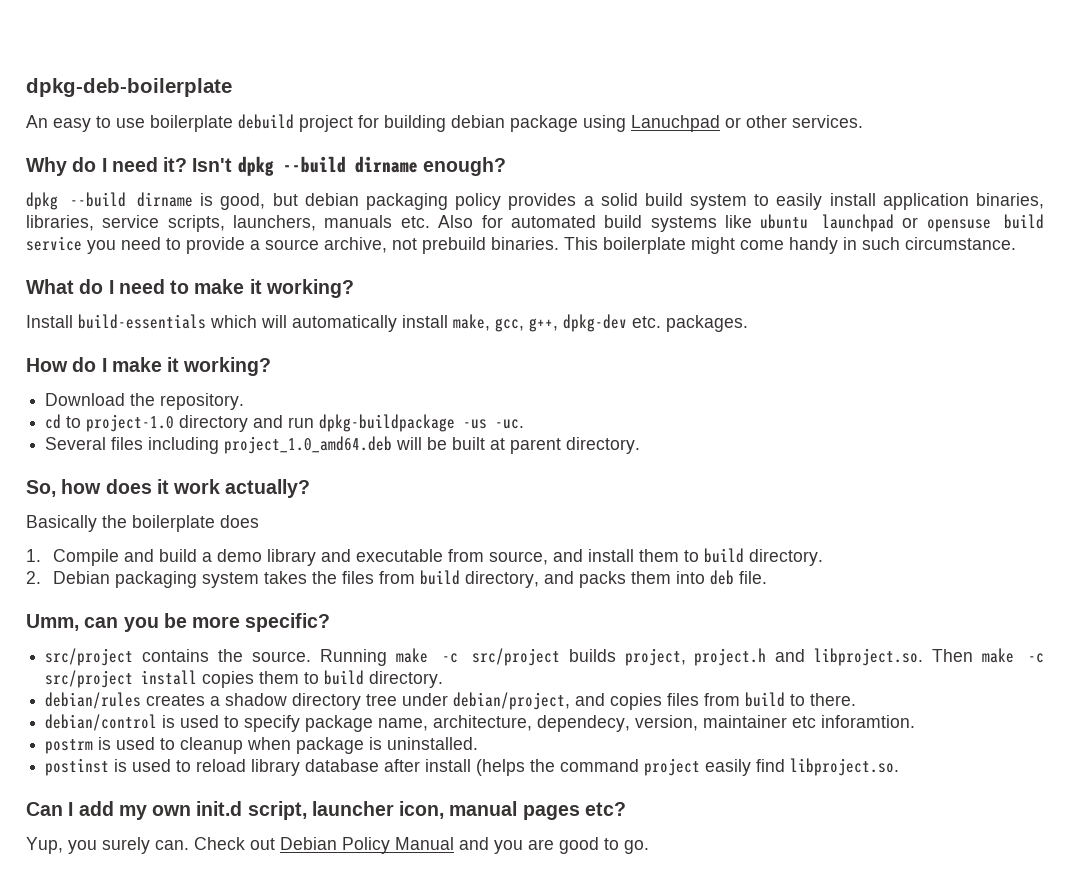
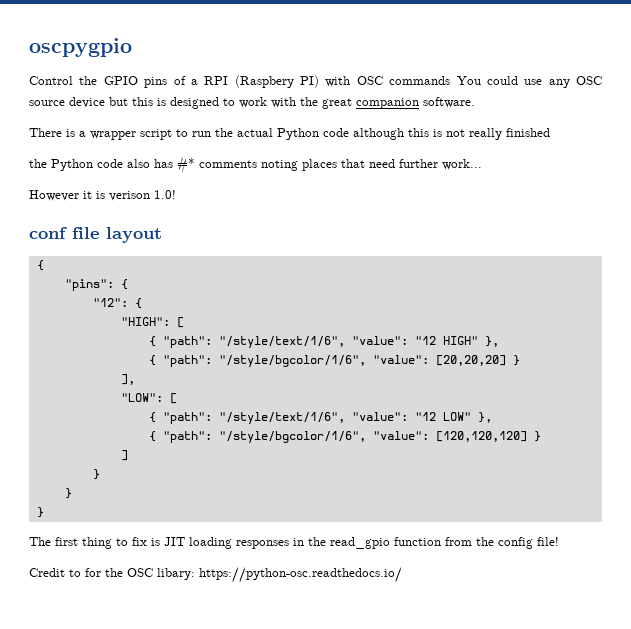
- dpkg-deb-boilerplate
- An easy to use boilerplate debuild project for building debian package using Lanuchpad or other services.
- Why do I need it? Isn't dpkg --build dirname enough?
- dpkg --build dirname is good, but debian packaging policy provides a solid build system to easily install application binaries, libraries, service scripts, launchers, manuals etc. Also for automated build systems like ubuntu launchpad or opensuse build service you need to provide a source archive, not prebuild binaries. This boilerplate might come handy in such circumstance.
- What do I need to make it working?
- Install build-essentials which will automatically install make, gcc, g++, dpkg-dev etc. packages.
- How do I make it working?
- Download the repository.
- cd to project-1.0 directory and run dpkg-buildpackage -us -uc.
- Several files including project_1.0_amd64.deb will be built at parent directory.
- So, how does it work actually?
- Basically the boilerplate does
- 1. Compile and build a demo library and executable from source, and install them to build directory.
- 2. Debian packaging system takes the files from build directory, and packs them into deb file.
- Umm, can you be more specific?
- src/project contains the source. Running make -c src/project builds project, project.h and libproject.so. Then make -c src/project install copies them to build directory.
- debian/rules creates a shadow directory tree under debian/project, and copies files from build to there.
- debian/control is used to specify package name, architecture, dependecy, version, maintainer etc inforamtion.
- postrm is used to cleanup when package is uninstalled.
- postinst is used to reload library database after install (helps the command project easily find libproject.so.
- Can I add my own init.d script, launcher icon, manual pages etc?
- Yup, you surely can. Check out Debian Policy Manual and you are good to go.
+ oscpygpio
+ Control the GPIO pins of a RPI (Raspbery PI) with OSC commands You could use any OSC source device but this is designed to work with the great companion software.
+ There is a wrapper script to run the actual Python code although this is not really finished
+ the Python code also has #* comments noting places that need further work...
+ However it is verison 1.0!
+ conf file layout
+ {
+ "pins": {
+ "12": {
+ "HIGH": [
+ { "path": "/style/text/1/6", "value": "12 HIGH" },
+ { "path": "/style/bgcolor/1/6", "value": [20,20,20] }
+ ],
+ "LOW": [
+ { "path": "/style/text/1/6", "value": "12 LOW" },
+ { "path": "/style/bgcolor/1/6", "value": [120,120,120] }
+ ]
+ }
+ }
+ }
+ The first thing to fix is JIT loading responses in the read_gpio function from the config file!
+ Credit to for the OSC libary: https://python-osc.readthedocs.io/

